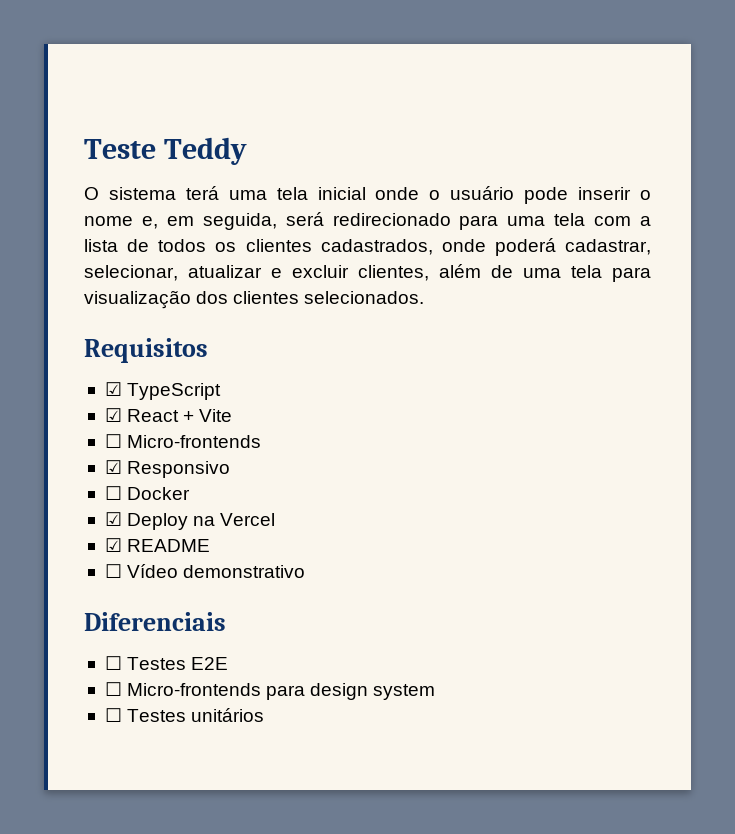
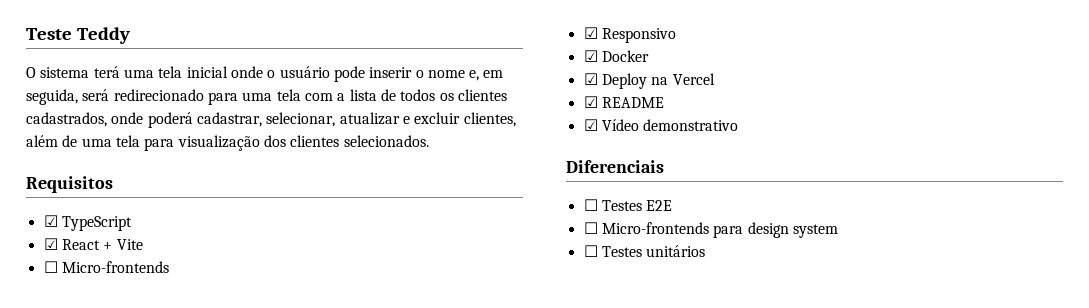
- ☐ Docker
+ ☑ Docker
- ☐ Vídeo demonstrativo
+ ☑ Vídeo demonstrativo

